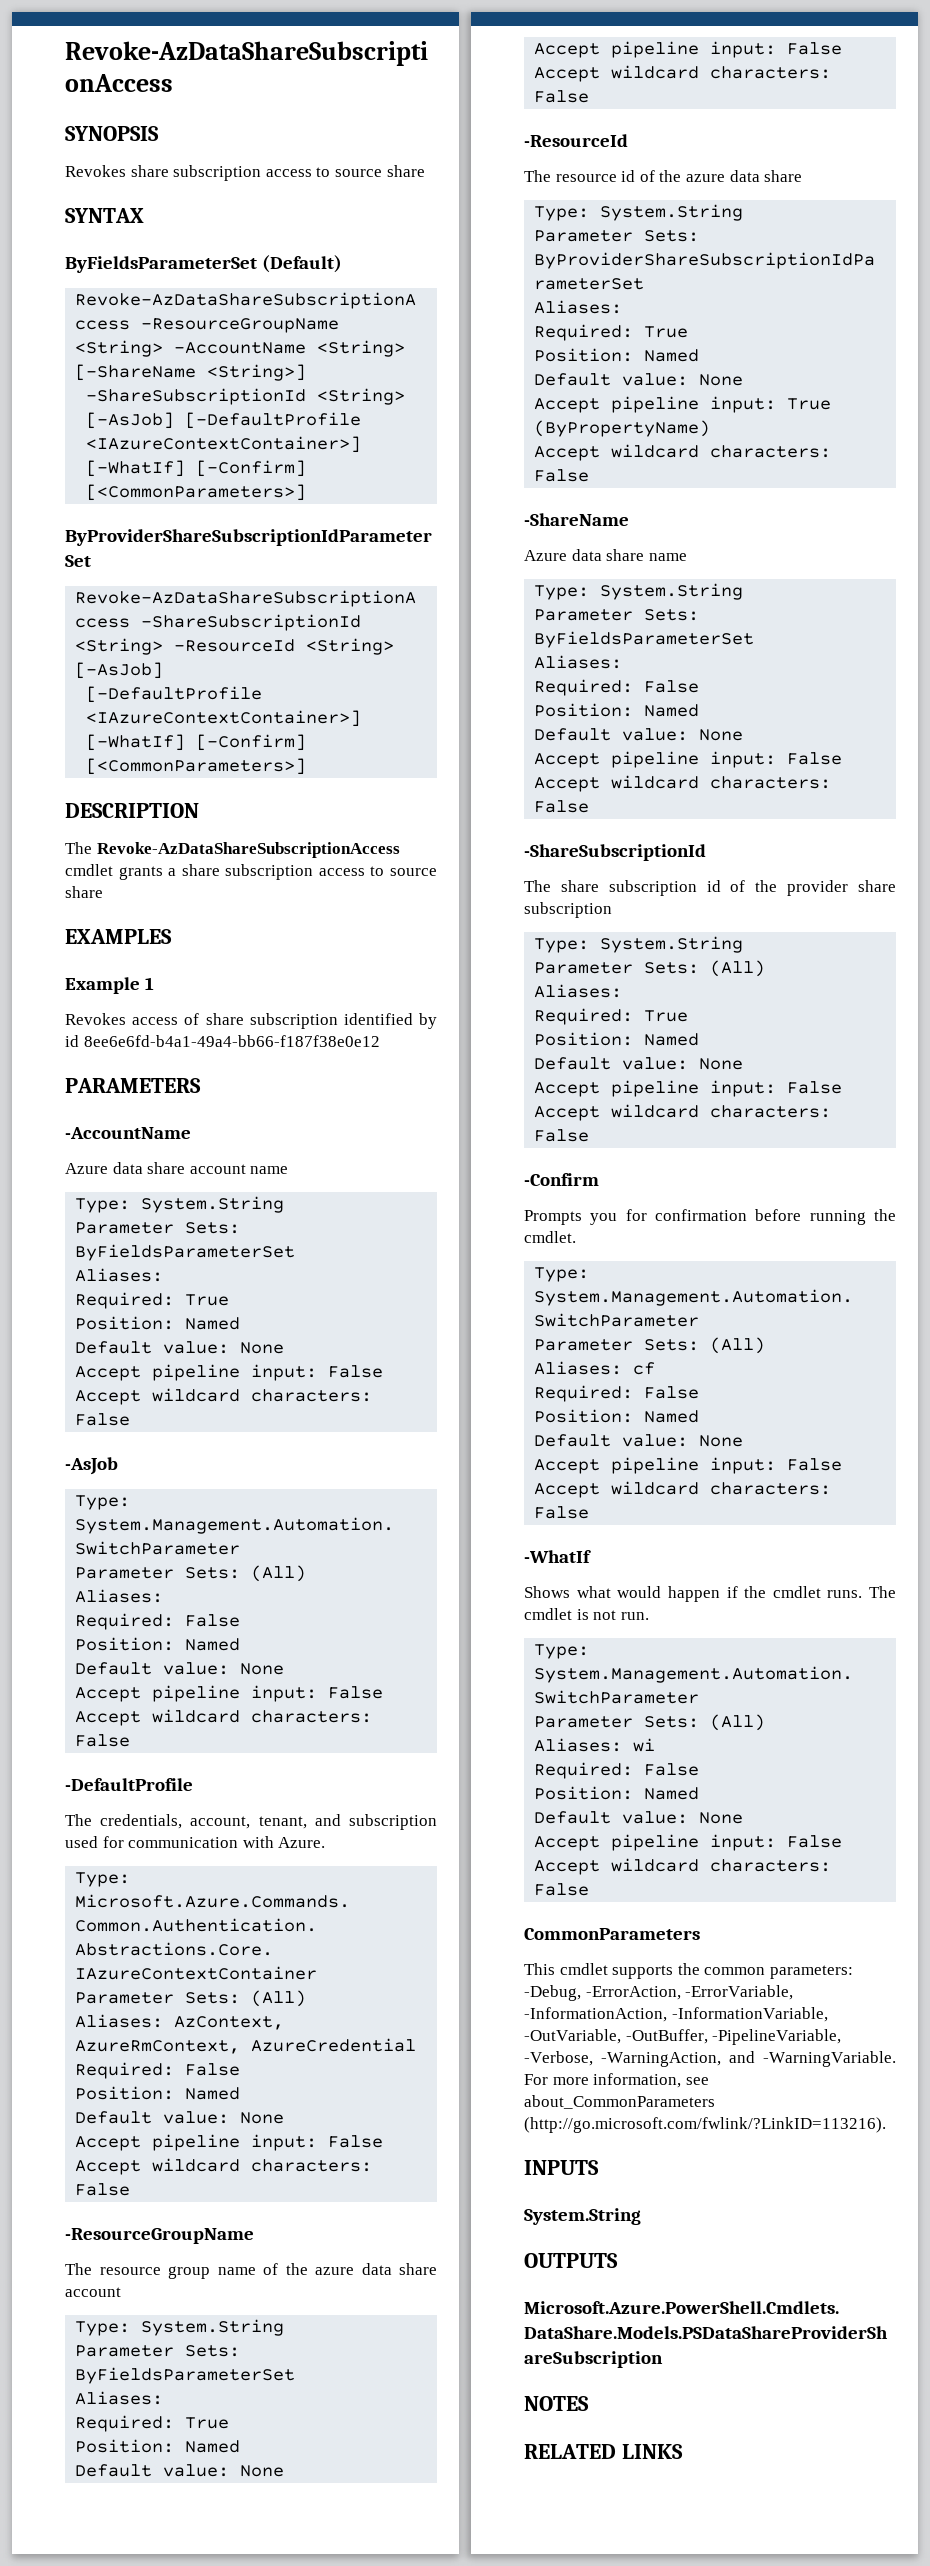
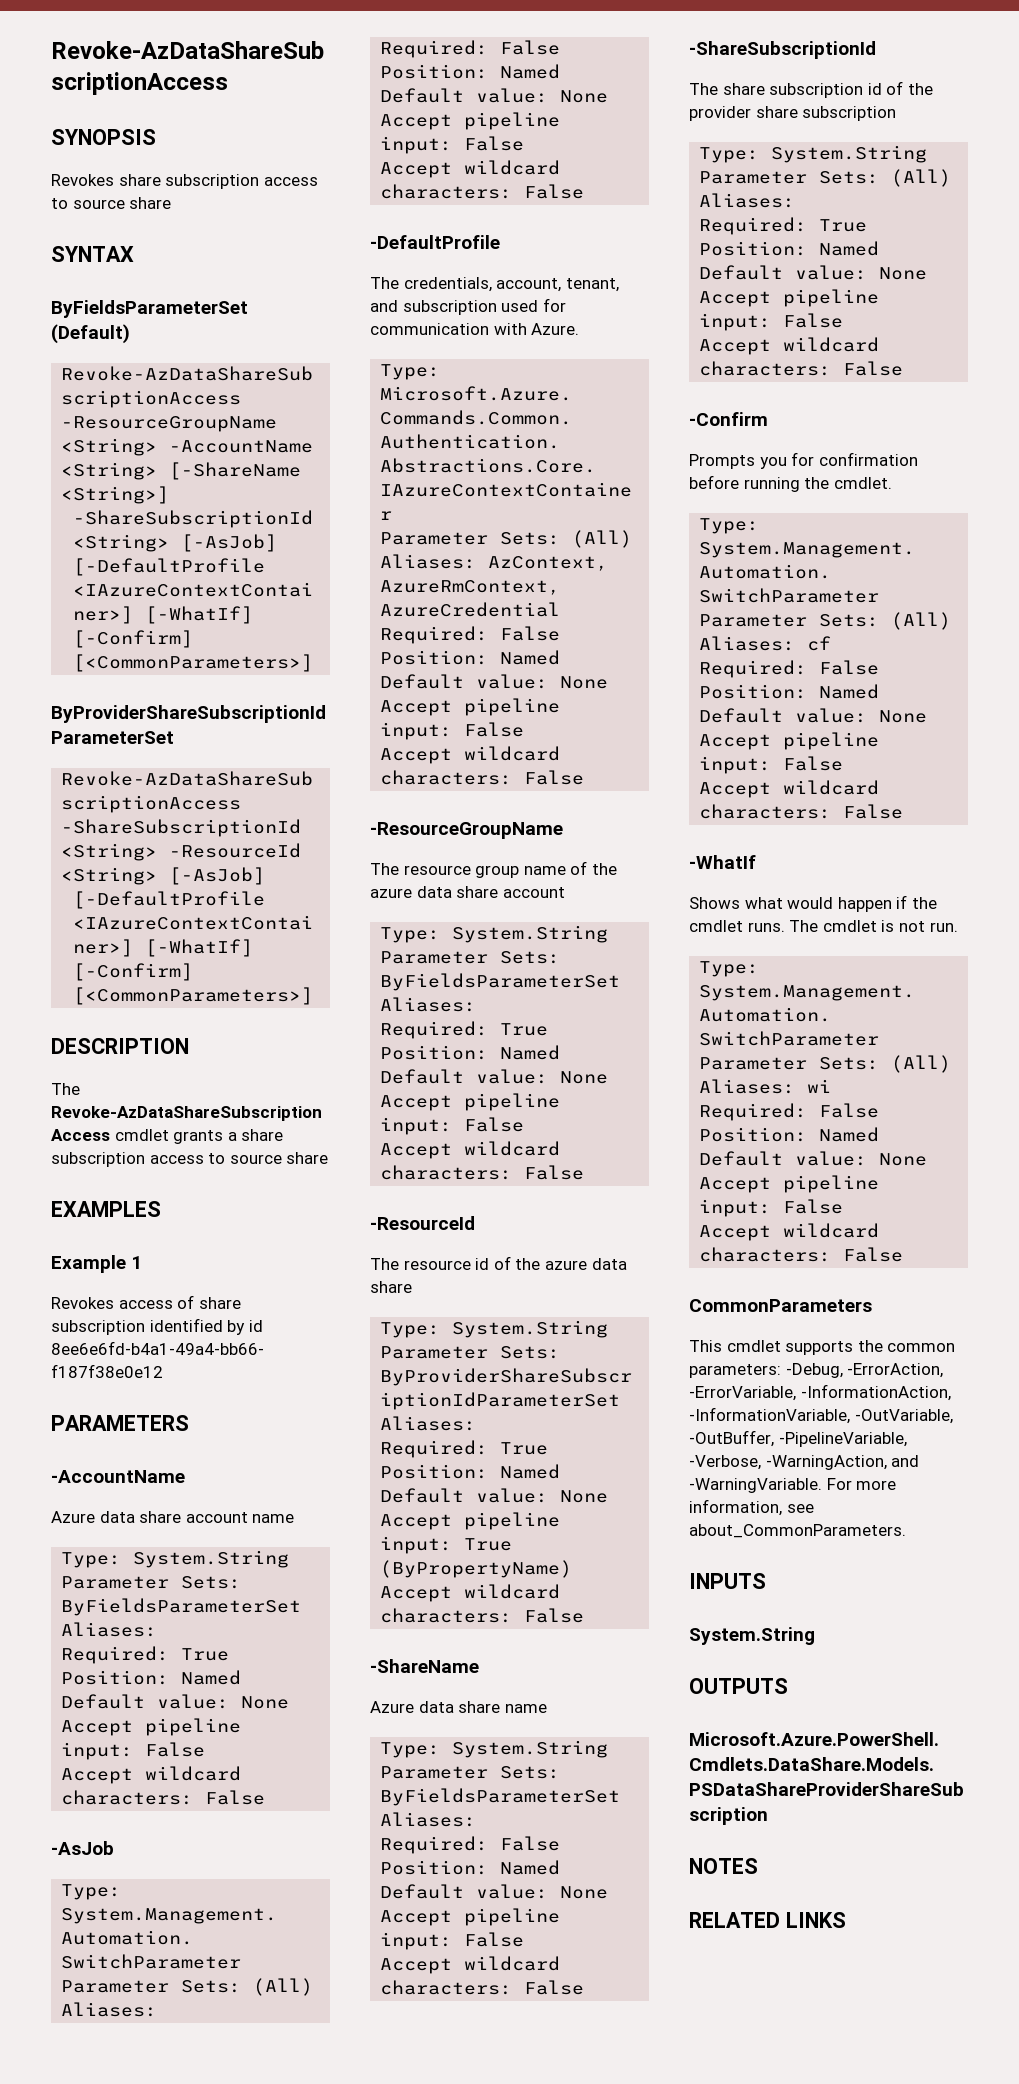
- For more information, see about_CommonParameters (http://go.microsoft.com/fwlink/?LinkID=113216).
+ For more information, see about_CommonParameters.

